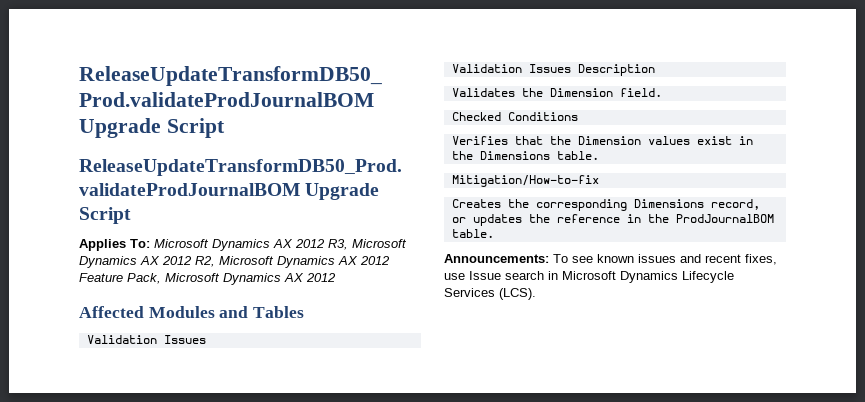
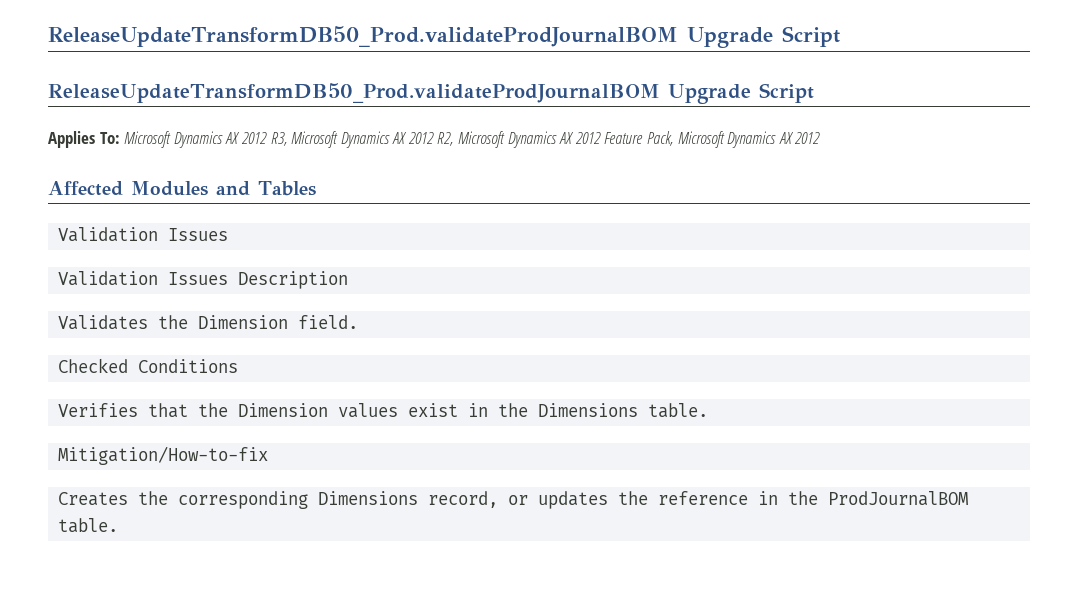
- Announcements: To see known issues and recent fixes, use Issue search in Microsoft Dynamics Lifecycle Services (LCS).

